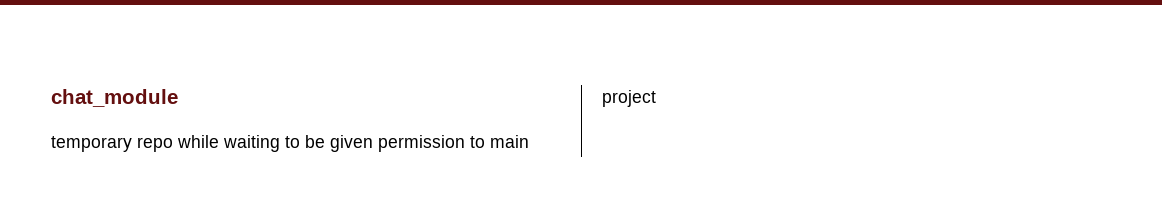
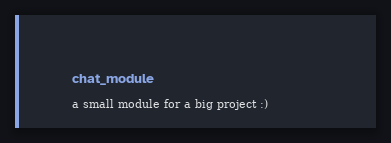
- temporary repo while waiting to be given permission to main project
+ a small module for a big project :)

